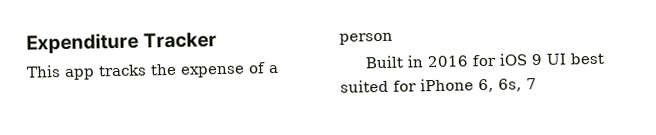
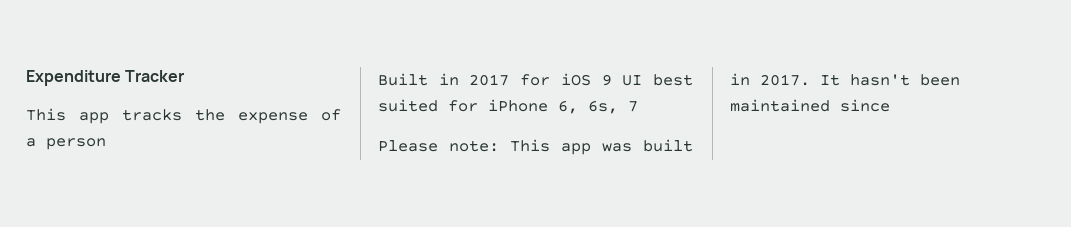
- Built in 2016 for iOS 9 UI best suited for iPhone 6, 6s, 7
+ Built in 2017 for iOS 9 UI best suited for iPhone 6, 6s, 7
+ Please note: This app was built in 2017. It hasn't been maintained since

